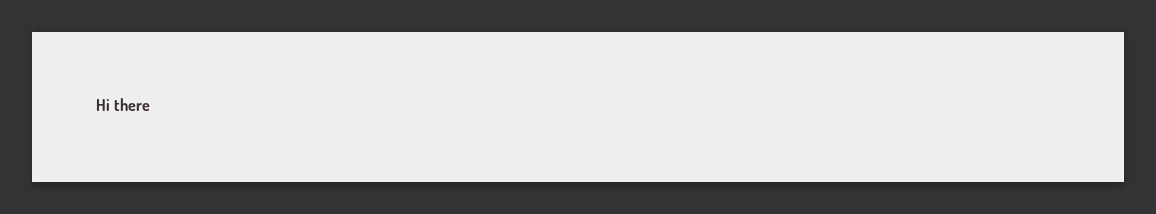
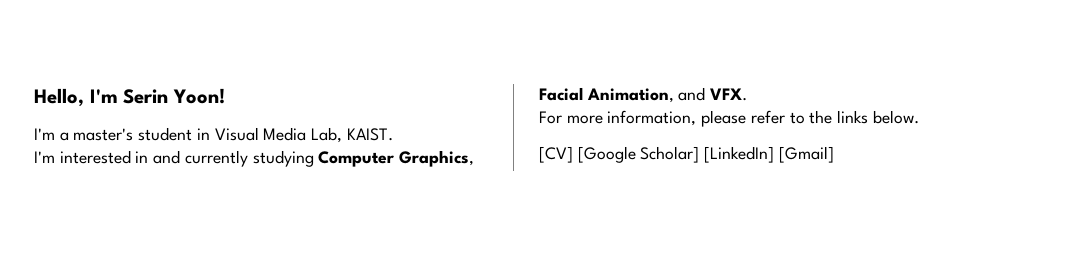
- Hi there
+ Hello, I'm Serin Yoon!
+ I'm a master's student in Visual Media Lab, KAIST.
+ I'm interested in and currently studying Computer Graphics, Facial Animation, and VFX.
+ For more information, please refer to the links below.
+ [CV] [Google Scholar] [LinkedIn] [Gmail]

